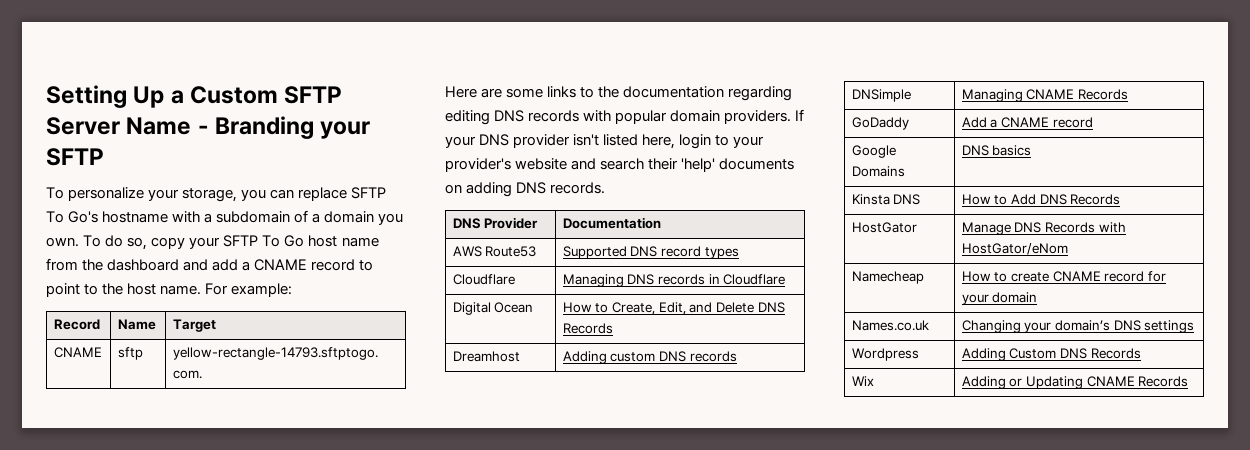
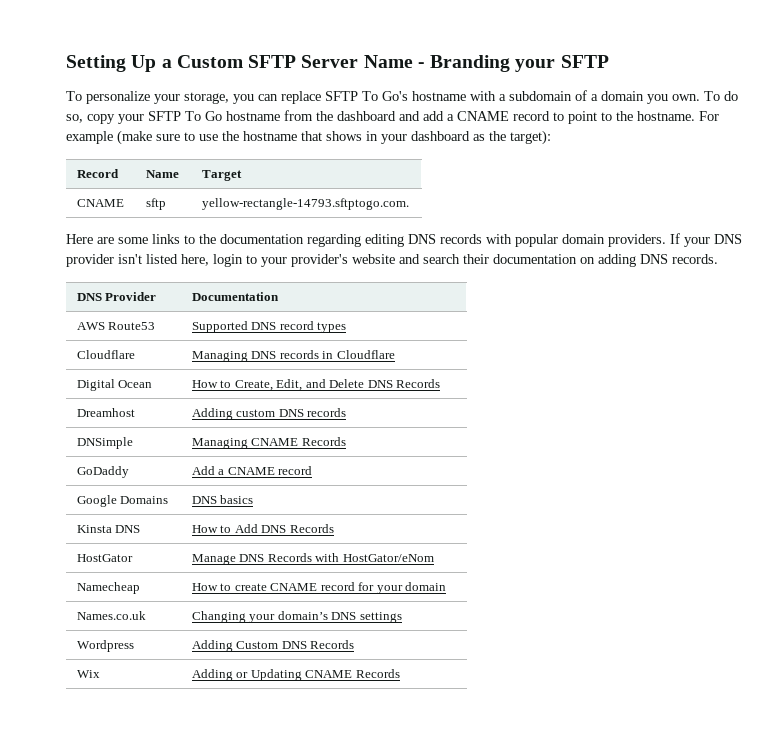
- To do so, copy your SFTP To Go host name from the dashboard and add a CNAME record to point to the host name. For example:
+ To do so, copy your SFTP To Go hostname from the dashboard and add a CNAME record to point to the hostname. For example (make sure to use the hostname that shows in your dashboard as the target):
- If your DNS provider isn't listed here, login to your provider's website and search their 'help' documents on adding DNS records.
+ If your DNS provider isn't listed here, login to your provider's website and search their documentation on adding DNS records.

